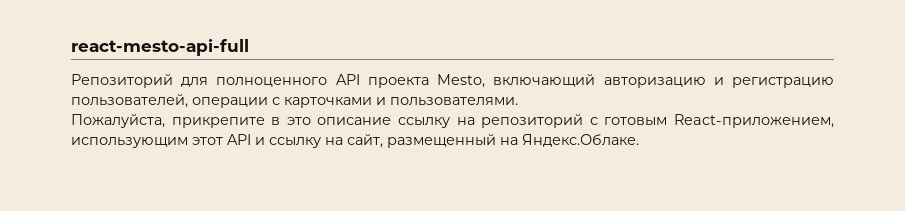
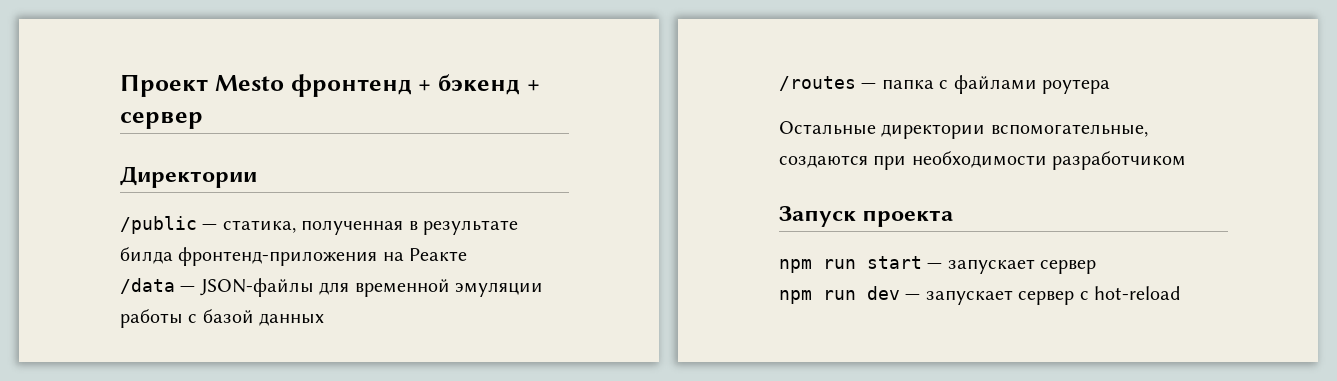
- react-mesto-api-full
- Репозиторий для полноценного API проекта Mesto, включающий авторизацию и регистрацию пользователей, операции с карточками и пользователями.
- Пожалуйста, прикрепите в это описание ссылку на репозиторий с готовым React-приложением, использующим этот API и ссылку на сайт, размещенный на Яндекс.Облаке.
+ Проект Mesto фронтенд + бэкенд + сервер
+ Директории
+ /public — статика, полученная в результате билда фронтенд-приложения на Реакте
+ /data — JSON-файлы для временной эмуляции работы с базой данных
+ /routes — папка с файлами роутера
+ Остальные директории вспомогательные, создаются при необходимости разработчиком
+ Запуск проекта
+ npm run start — запускает сервер
+ npm run dev — запускает сервер с hot-reload

